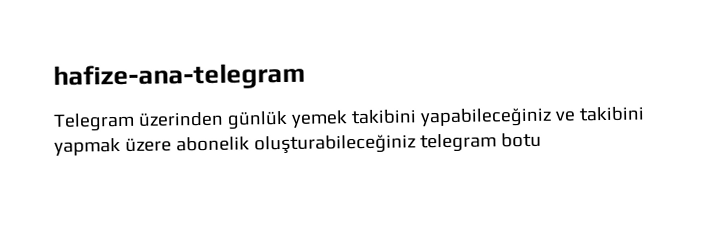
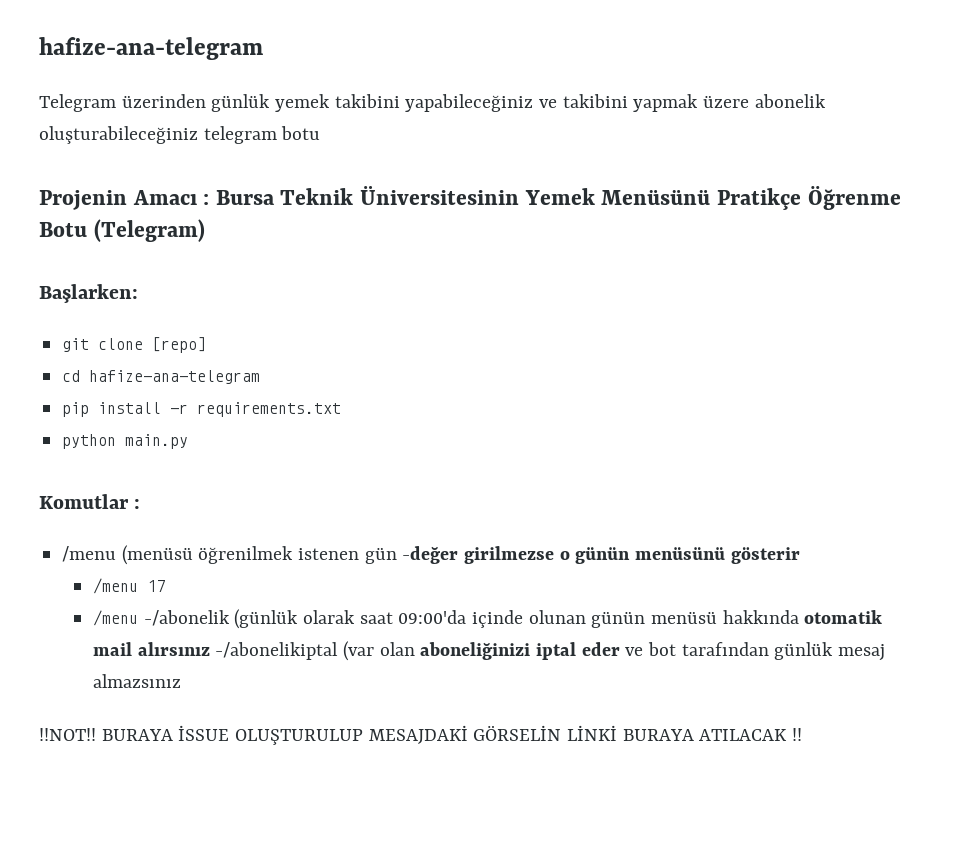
+ Projenin Amacı : Bursa Teknik Üniversitesinin Yemek Menüsünü Pratikçe Öğrenme Botu (Telegram)
+ Başlarken:
+ git clone [repo]
+ cd hafize-ana-telegram
+ pip install -r requirements.txt
+ python main.py
+ Komutlar :
+ /menu (menüsü öğrenilmek istenen gün -değer girilmezse o günün menüsünü gösterir
+ /menu 17
+ /menu -/abonelik (günlük olarak saat 09:00'da içinde olunan günün menüsü hakkında otomatik mail alırsınız -/abonelikiptal (var olan aboneliğinizi iptal eder ve bot tarafından günlük mesaj almazsınız
+ !!NOT!! BURAYA İSSUE OLUŞTURULUP MESAJDAKİ GÖRSELİN LİNKİ BURAYA ATILACAK !!

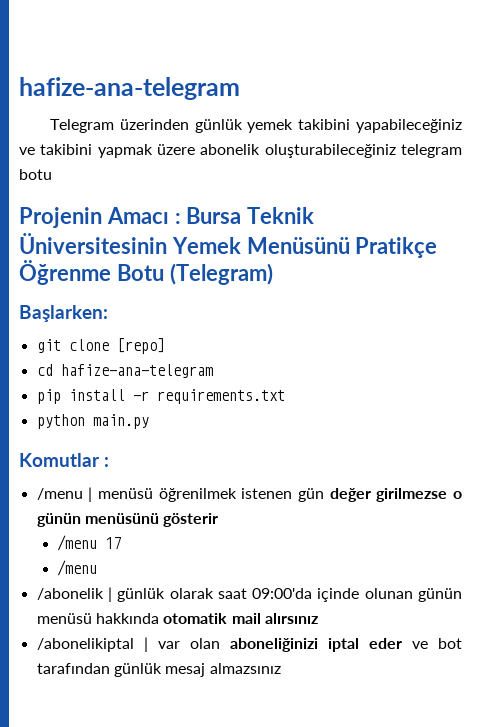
- /menu (menüsü öğrenilmek istenen gün -değer girilmezse o günün menüsünü gösterir
+ /menu | menüsü öğrenilmek istenen gün değer girilmezse o günün menüsünü gösterir
  /menu 17
- /menu -/abonelik (günlük olarak saat 09:00'da içinde olunan günün menüsü hakkında otomatik mail alırsınız -/abonelikiptal (var olan aboneliğinizi iptal eder ve bot tarafından günlük mesaj almazsınız
+ /menu
+ /abonelik | günlük olarak saat 09:00'da içinde olunan günün menüsü hakkında otomatik mail alırsınız
+ /abonelikiptal | var olan aboneliğinizi iptal eder ve bot tarafından günlük mesaj almazsınız
- !!NOT!! BURAYA İSSUE OLUŞTURULUP MESAJDAKİ GÖRSELİN LİNKİ BURAYA ATILACAK !!

